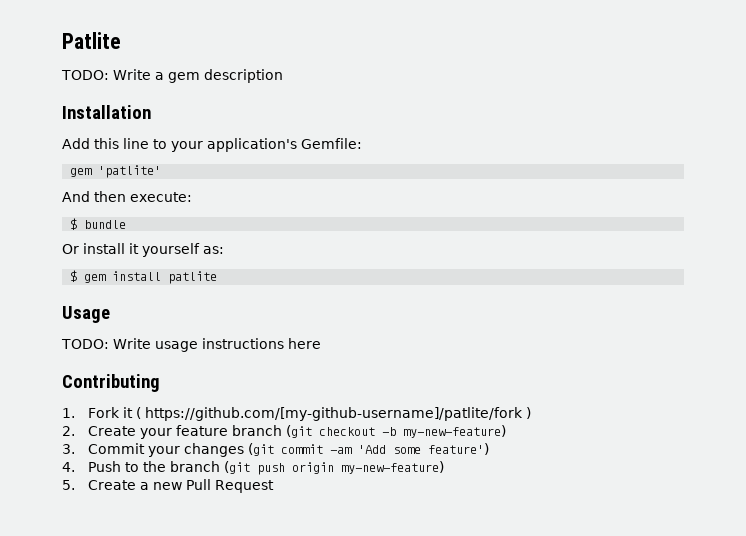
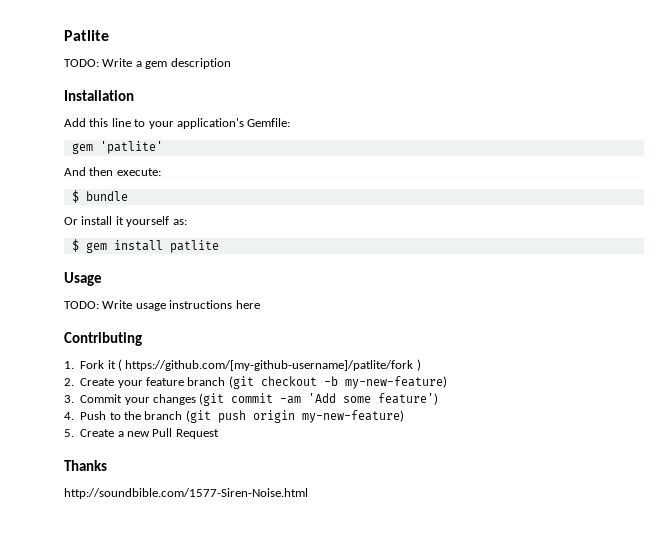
+ Thanks
+ http://soundbible.com/1577-Siren-Noise.html

